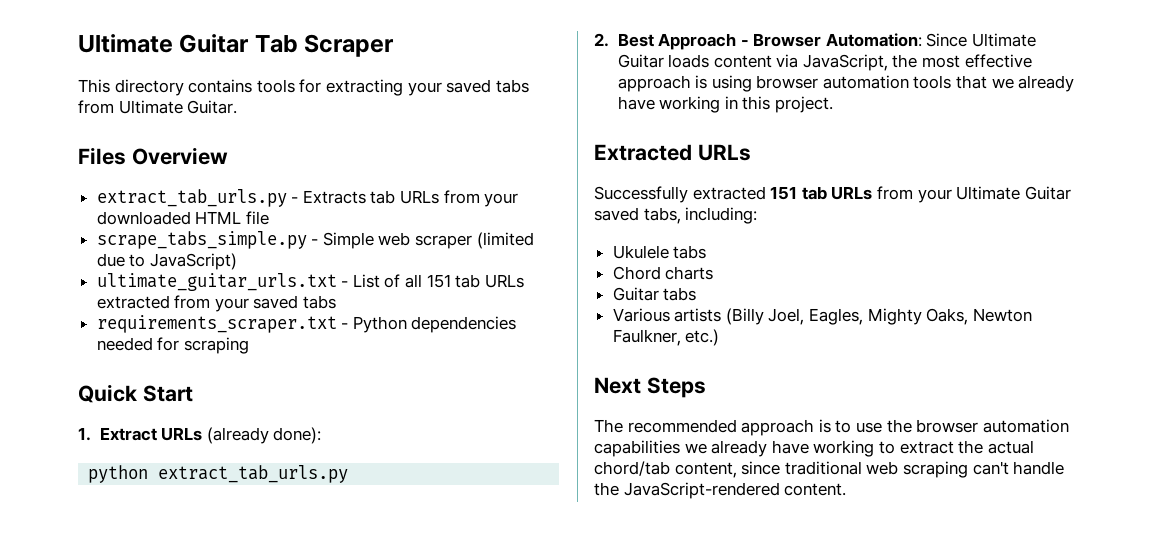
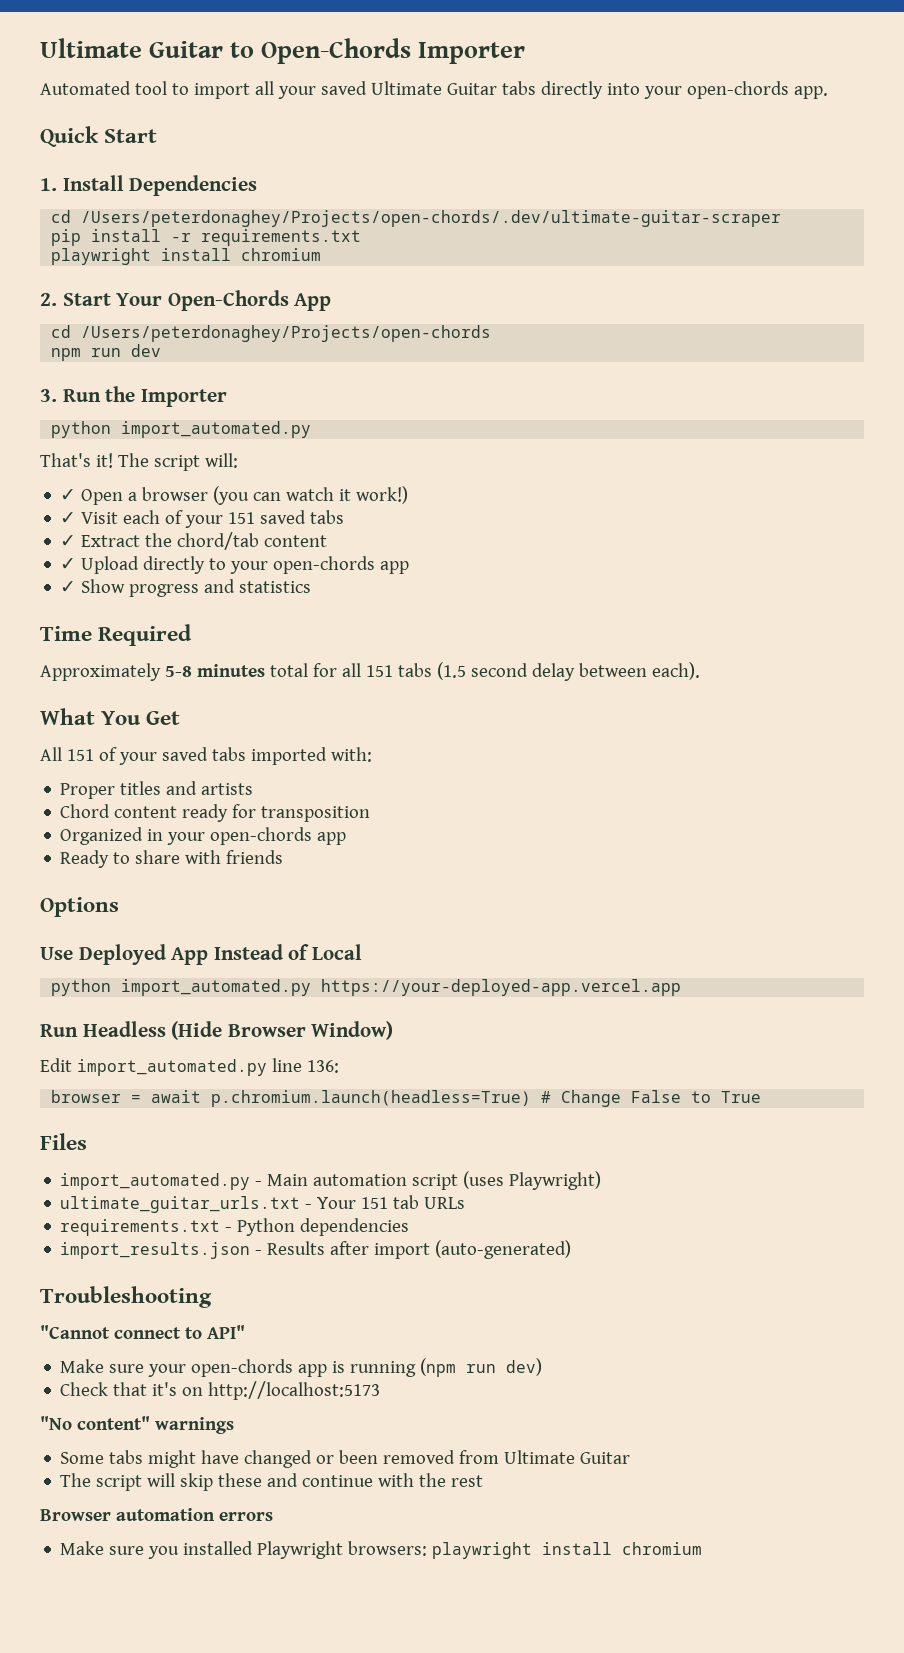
- Ultimate Guitar Tab Scraper
- This directory contains tools for extracting your saved tabs from Ultimate Guitar.
- Files Overview
- extract_tab_urls.py - Extracts tab URLs from your downloaded HTML file
- scrape_tabs_simple.py - Simple web scraper (limited due to JavaScript)
- ultimate_guitar_urls.txt - List of all 151 tab URLs extracted from your saved tabs
- requirements_scraper.txt - Python dependencies needed for scraping
+ Ultimate Guitar to Open-Chords Importer
+ Automated tool to import all your saved Ultimate Guitar tabs directly into your open-chords app.
  Quick Start
- 1. Extract URLs (already done):
- python extract_tab_urls.py
- 2. Best Approach - Browser Automation: Since Ultimate Guitar loads content via JavaScript, the most effective approach is using browser automation tools that we already have working in this project.
- Extracted URLs
- Successfully extracted 151 tab URLs from your Ultimate Guitar saved tabs, including:
- Ukulele tabs
- Chord charts
- Guitar tabs
- Various artists (Billy Joel, Eagles, Mighty Oaks, Newton Faulkner, etc.)
- Next Steps
- The recommended approach is to use the browser automation capabilities we already have working to extract the actual chord/tab content, since traditional web scraping can't handle the JavaScript-rendered content.
+ 1. Install Dependencies
+ cd /Users/peterdonaghey/Projects/open-chords/.dev/ultimate-guitar-scraper
+ pip install -r requirements.txt
+ playwright install chromium
+ 2. Start Your Open-Chords App
+ cd /Users/peterdonaghey/Projects/open-chords
+ npm run dev
+ 3. Run the Importer
+ python import_automated.py
+ That's it! The script will:
+ ✓ Open a browser (you can watch it work!)
+ ✓ Visit each of your 151 saved tabs
+ ✓ Extract the chord/tab content
+ ✓ Upload directly to your open-chords app
+ ✓ Show progress and statistics
+ Time Required
+ Approximately 5-8 minutes total for all 151 tabs (1.5 second delay between each).
+ What You Get
+ All 151 of your saved tabs imported with:
+ Proper titles and artists
+ Chord content ready for transposition
+ Organized in your open-chords app
+ Ready to share with friends
+ Options
+ Use Deployed App Instead of Local
+ python import_automated.py https://your-deployed-app.vercel.app
+ Run Headless (Hide Browser Window)
+ Edit import_automated.py line 136:
+ browser = await p.chromium.launch(headless=True) # Change False to True
+ Files
+ import_automated.py - Main automation script (uses Playwright)
+ ultimate_guitar_urls.txt - Your 151 tab URLs
+ requirements.txt - Python dependencies
+ import_results.json - Results after import (auto-generated)
+ Troubleshooting
+ "Cannot connect to API"
+ Make sure your open-chords app is running (npm run dev)
+ Check that it's on http://localhost:5173
+ "No content" warnings
+ Some tabs might have changed or been removed from Ultimate Guitar
+ The script will skip these and continue with the rest
+ Browser automation errors
+ Make sure you installed Playwright browsers: playwright install chromium

